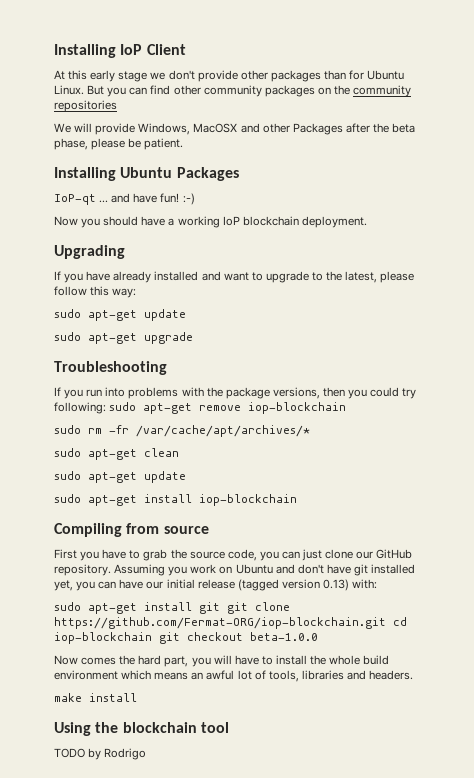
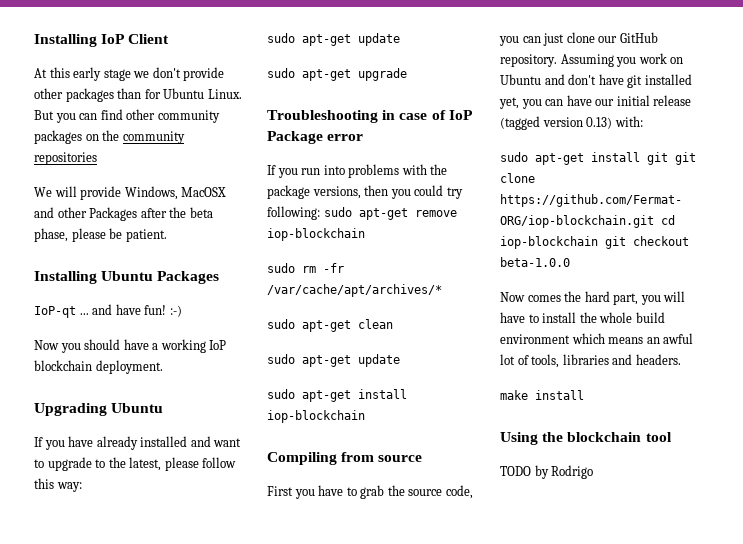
- Upgrading
+ Upgrading Ubuntu
- Troubleshooting
+ Troubleshooting in case of IoP Package error

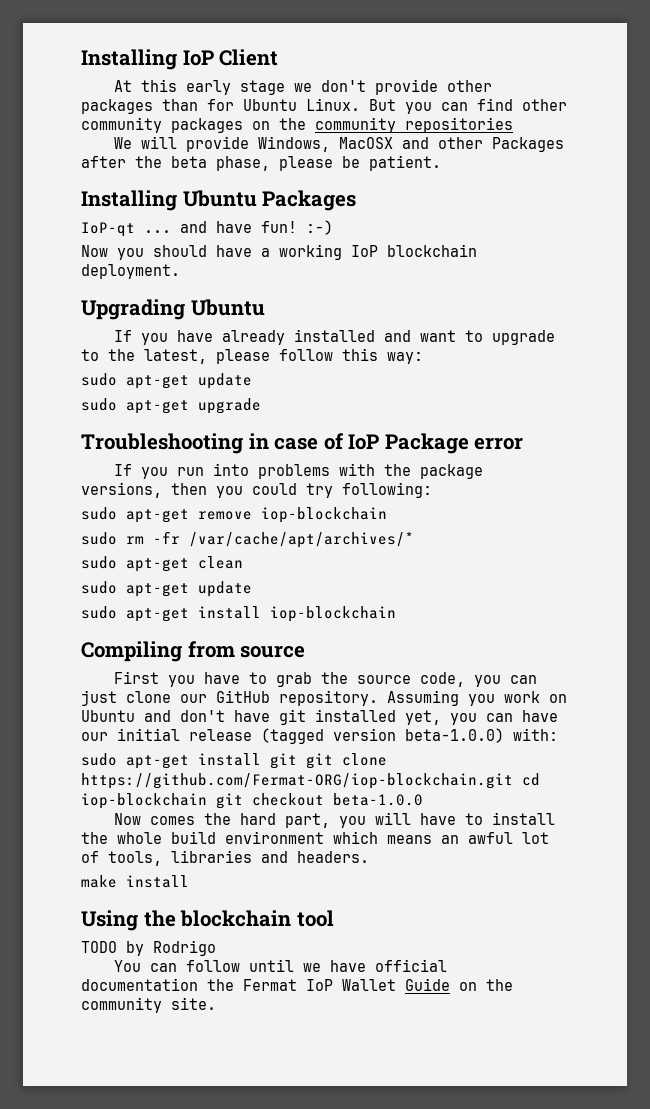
- If you run into problems with the package versions, then you could try following: sudo apt-get remove iop-blockchain
+ If you run into problems with the package versions, then you could try following:
+ sudo apt-get remove iop-blockchain
- Assuming you work on Ubuntu and don't have git installed yet, you can have our initial release (tagged version 0.13) with:
+ Assuming you work on Ubuntu and don't have git installed yet, you can have our initial release (tagged version beta-1.0.0) with:
+ You can follow until we have official documentation the Fermat IoP Wallet Guide on the community site.

